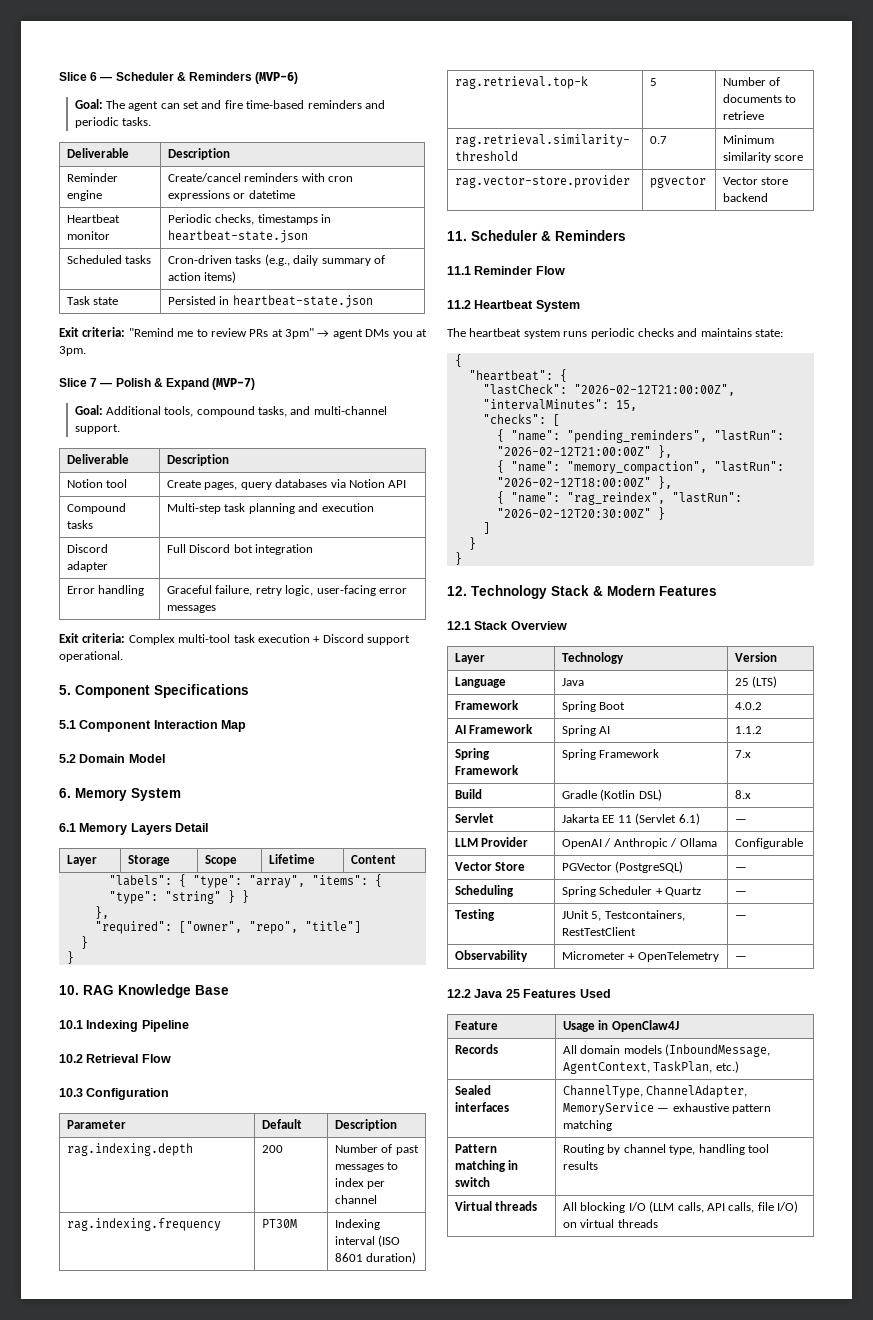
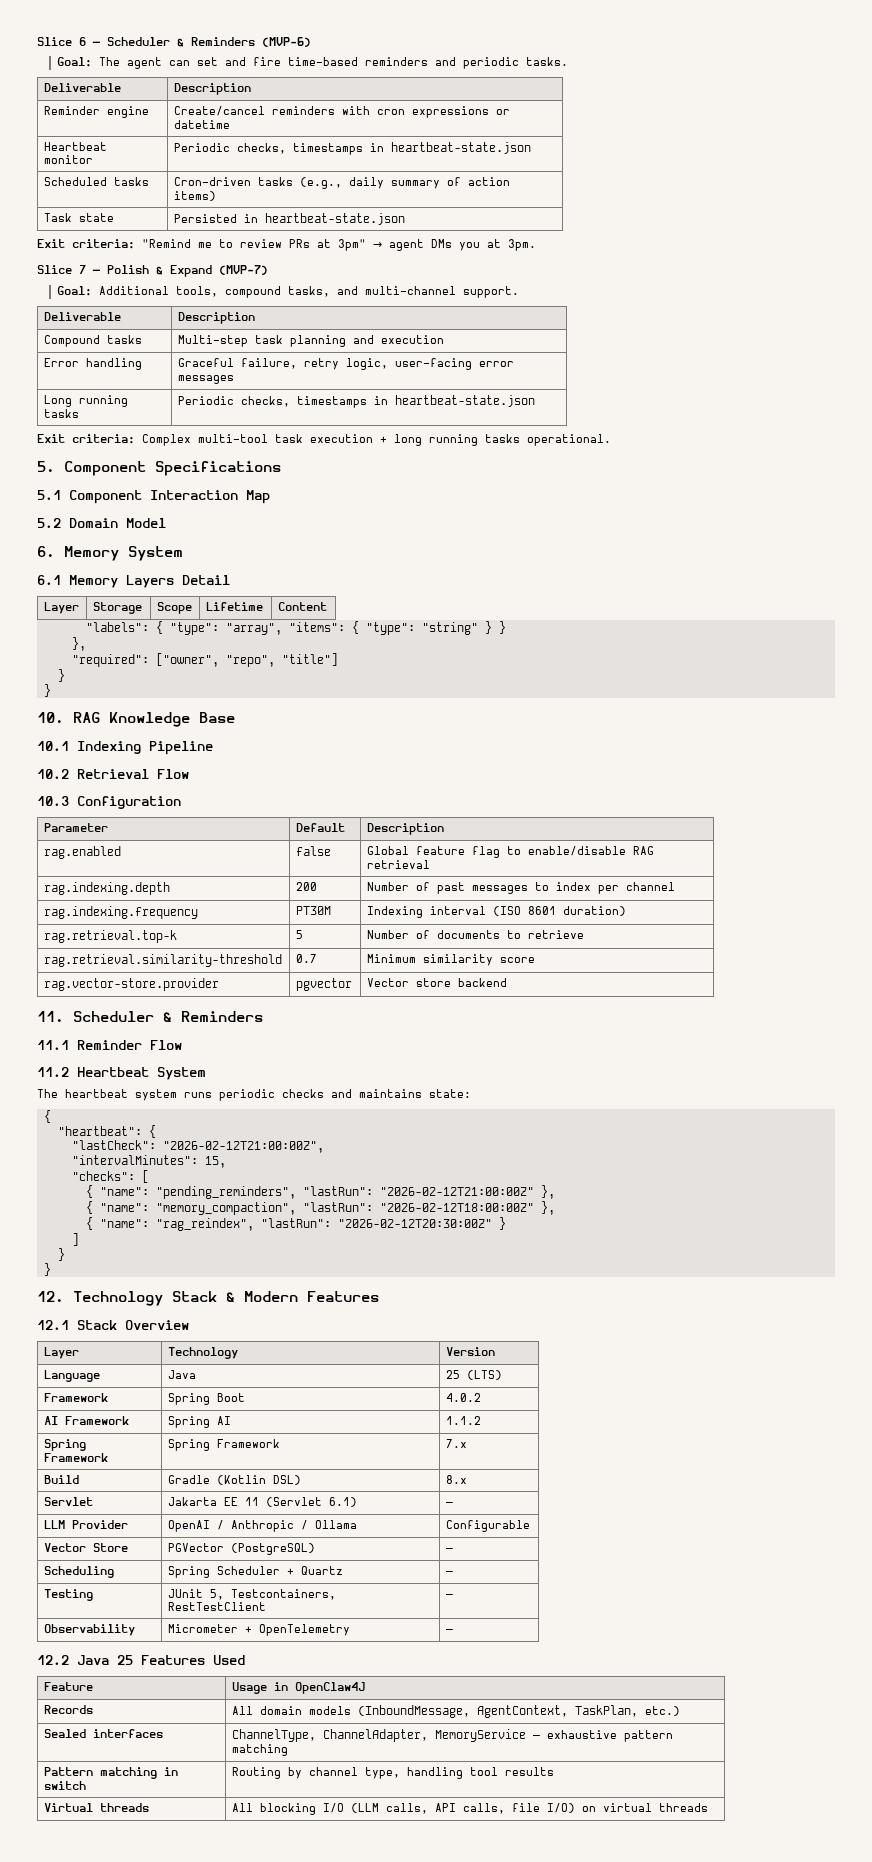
- Notion tool | Create pages, query databases via Notion API
- Discord adapter | Full Discord bot integration
+ Long running tasks | Periodic checks, timestamps in heartbeat-state.json
- Exit criteria: Complex multi-tool task execution + Discord support operational.
+ Exit criteria: Complex multi-tool task execution + long running tasks operational.
+ rag.enabled | false | Global feature flag to enable/disable RAG retrieval

